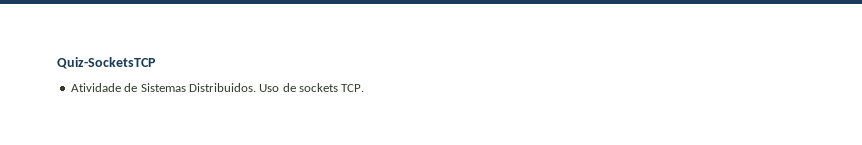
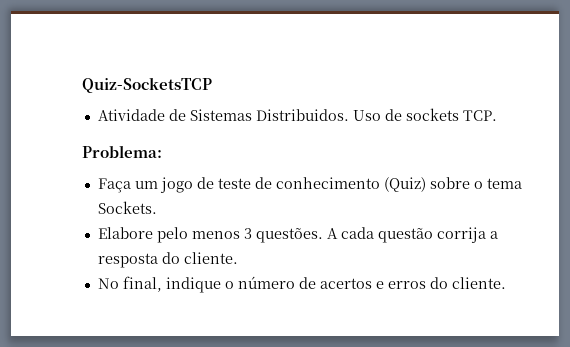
+ Problema:
+ Faça um jogo de teste de conhecimento (Quiz) sobre o tema Sockets.
+ Elabore pelo menos 3 questões. A cada questão corrija a resposta do cliente.
+ No final, indique o número de acertos e erros do cliente.

